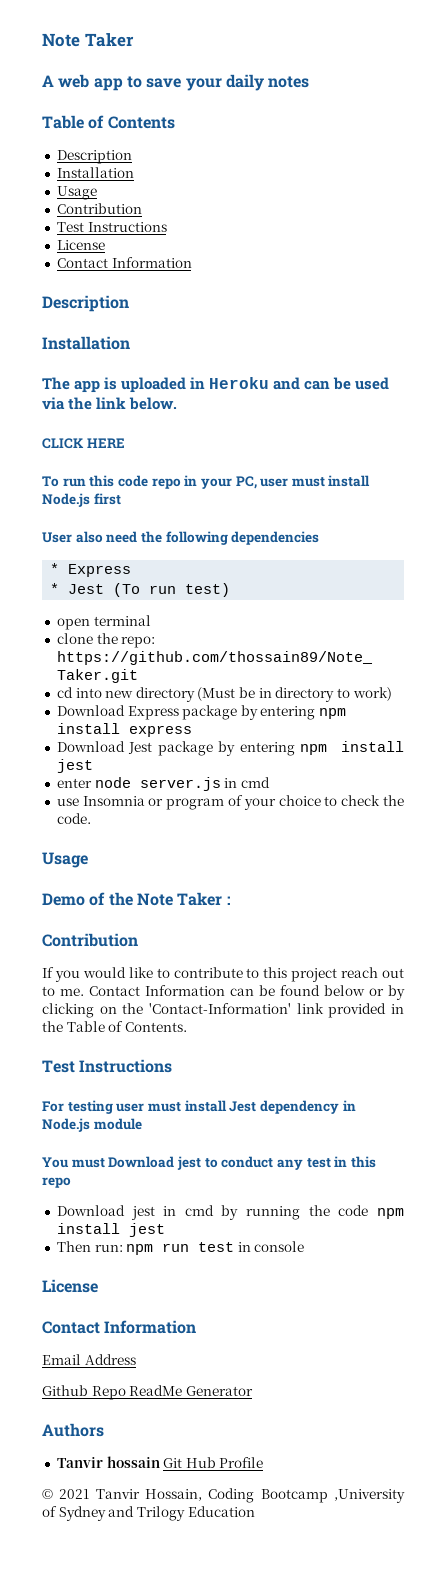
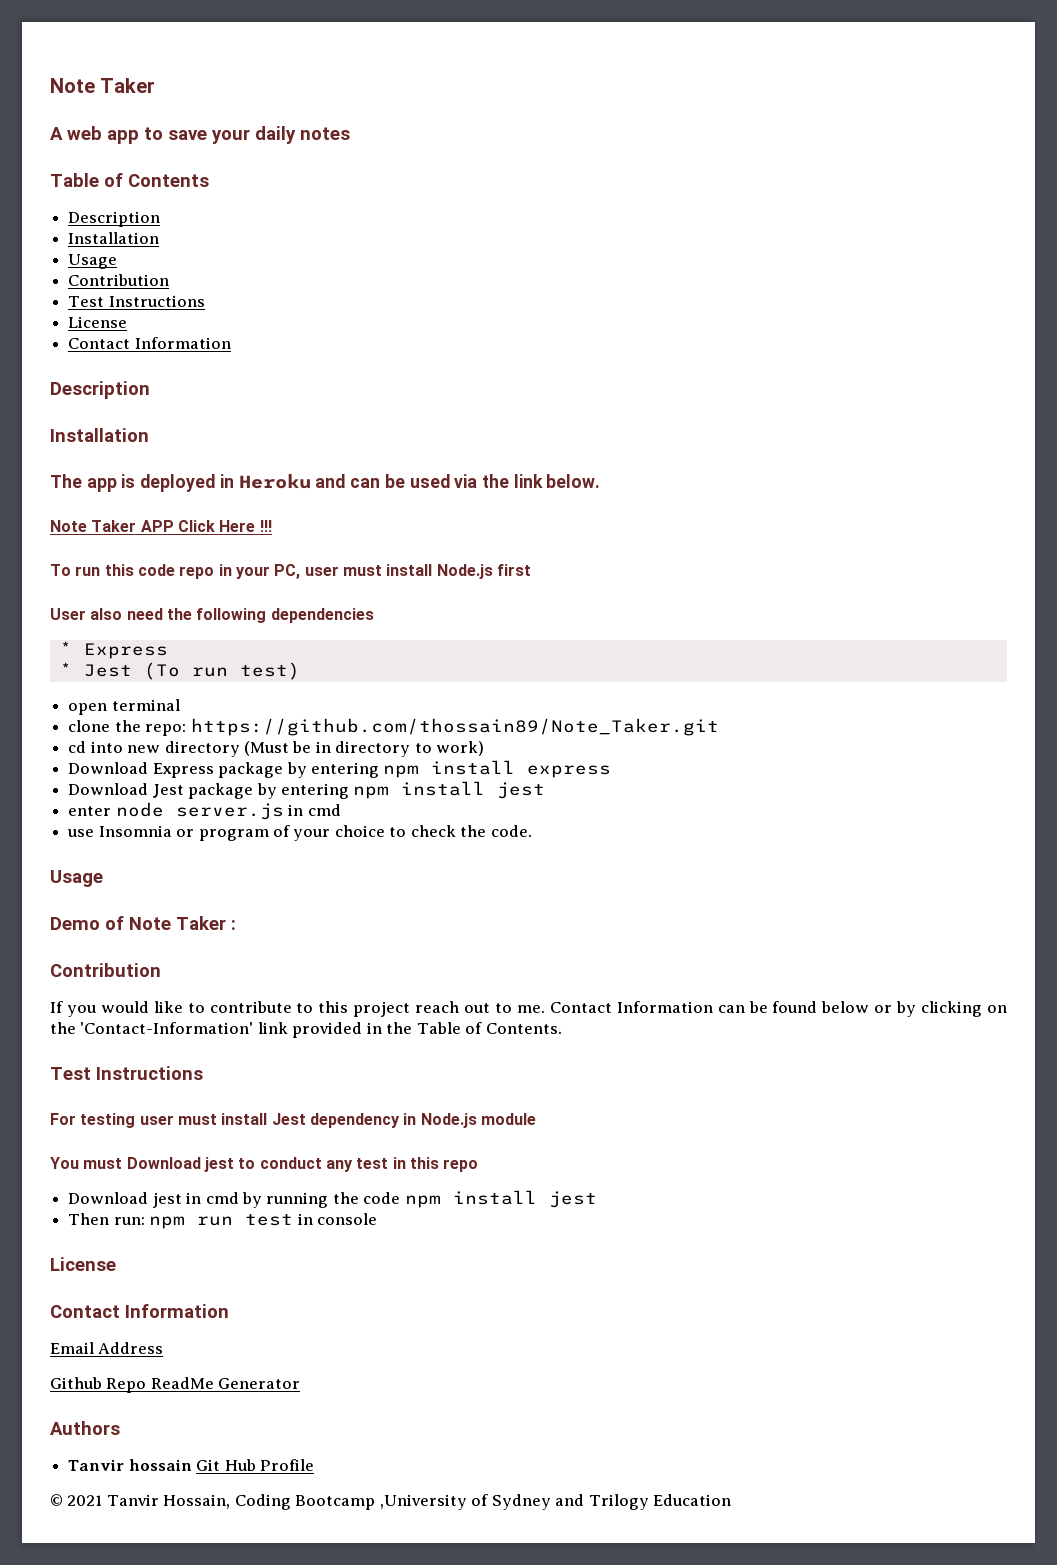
- The app is uploaded in Heroku and can be used via the link below.
+ The app is deployed in Heroku and can be used via the link below.
- CLICK HERE
+ Note Taker APP Click Here !!!
- Demo of the Note Taker :
+ Demo of Note Taker :

